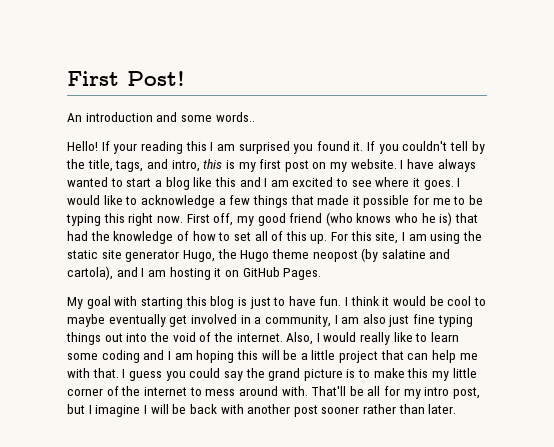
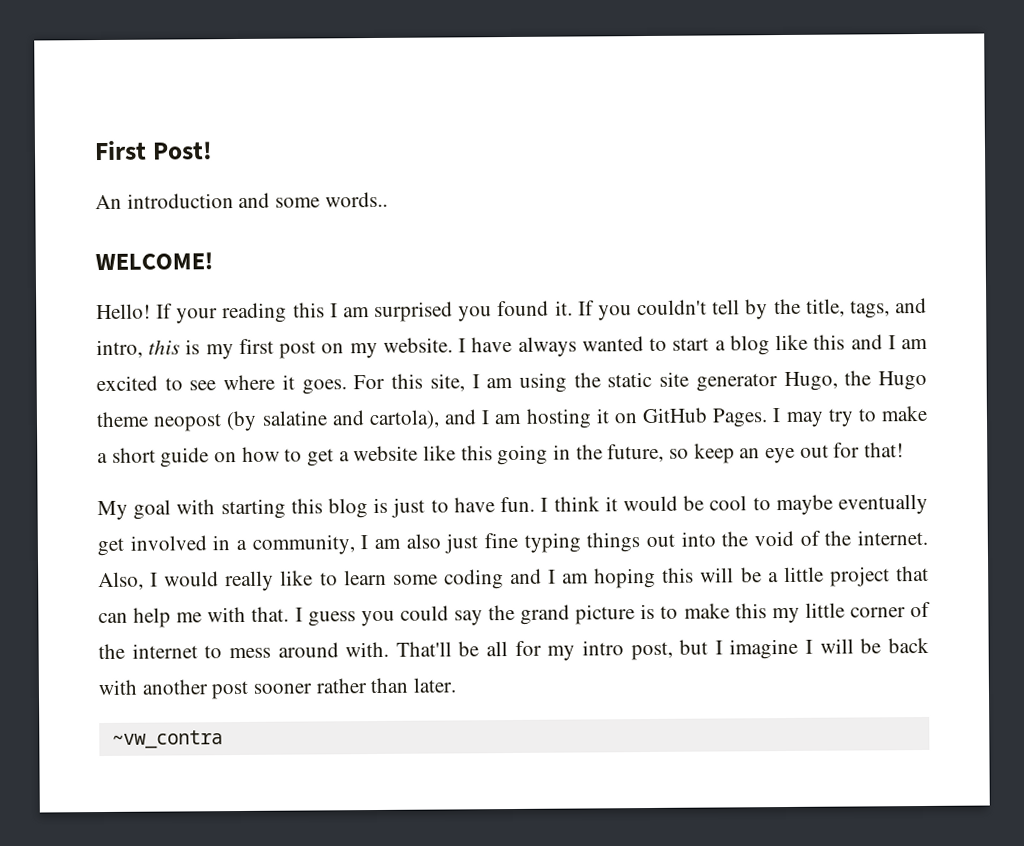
+ WELCOME!
- I would like to acknowledge a few things that made it possible for me to be typing this right now. First off, my good friend (who knows who he is) that had the knowledge of how to set all of this up.
+ I may try to make a short guide on how to get a website like this going in the future, so keep an eye out for that!
+ ~vw_contra

